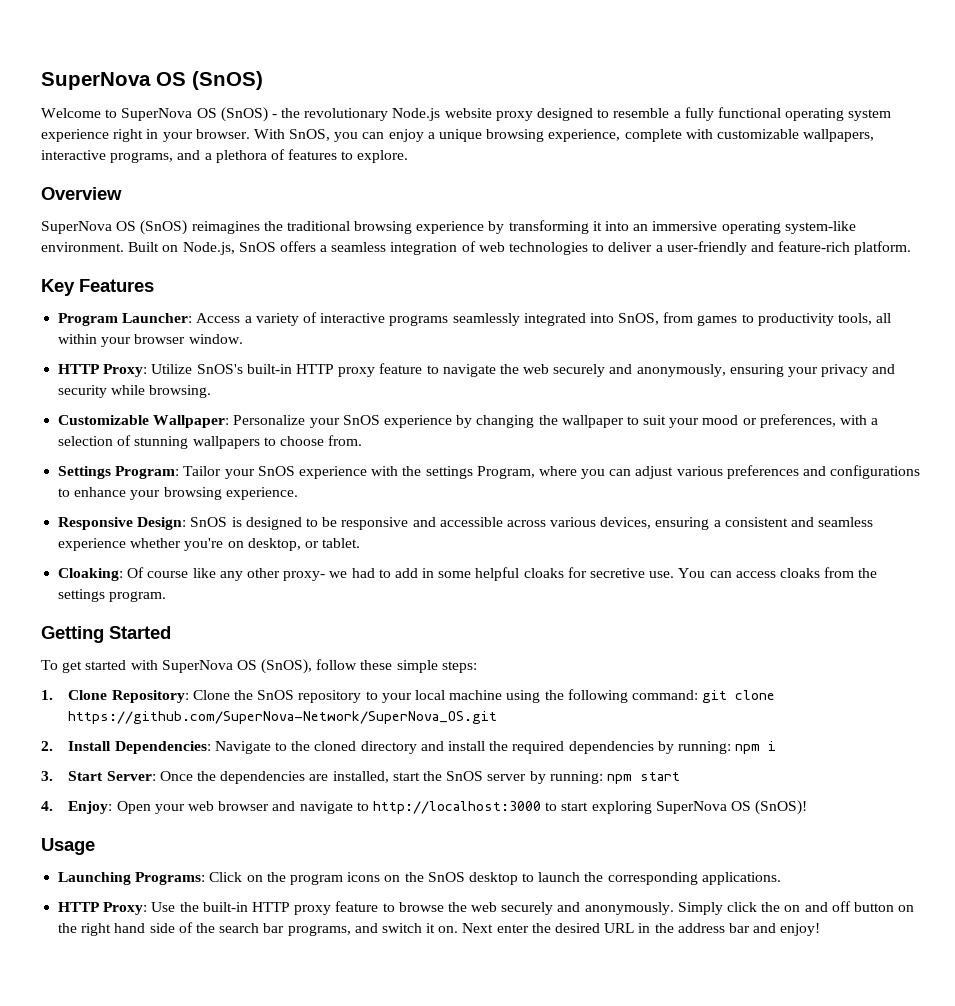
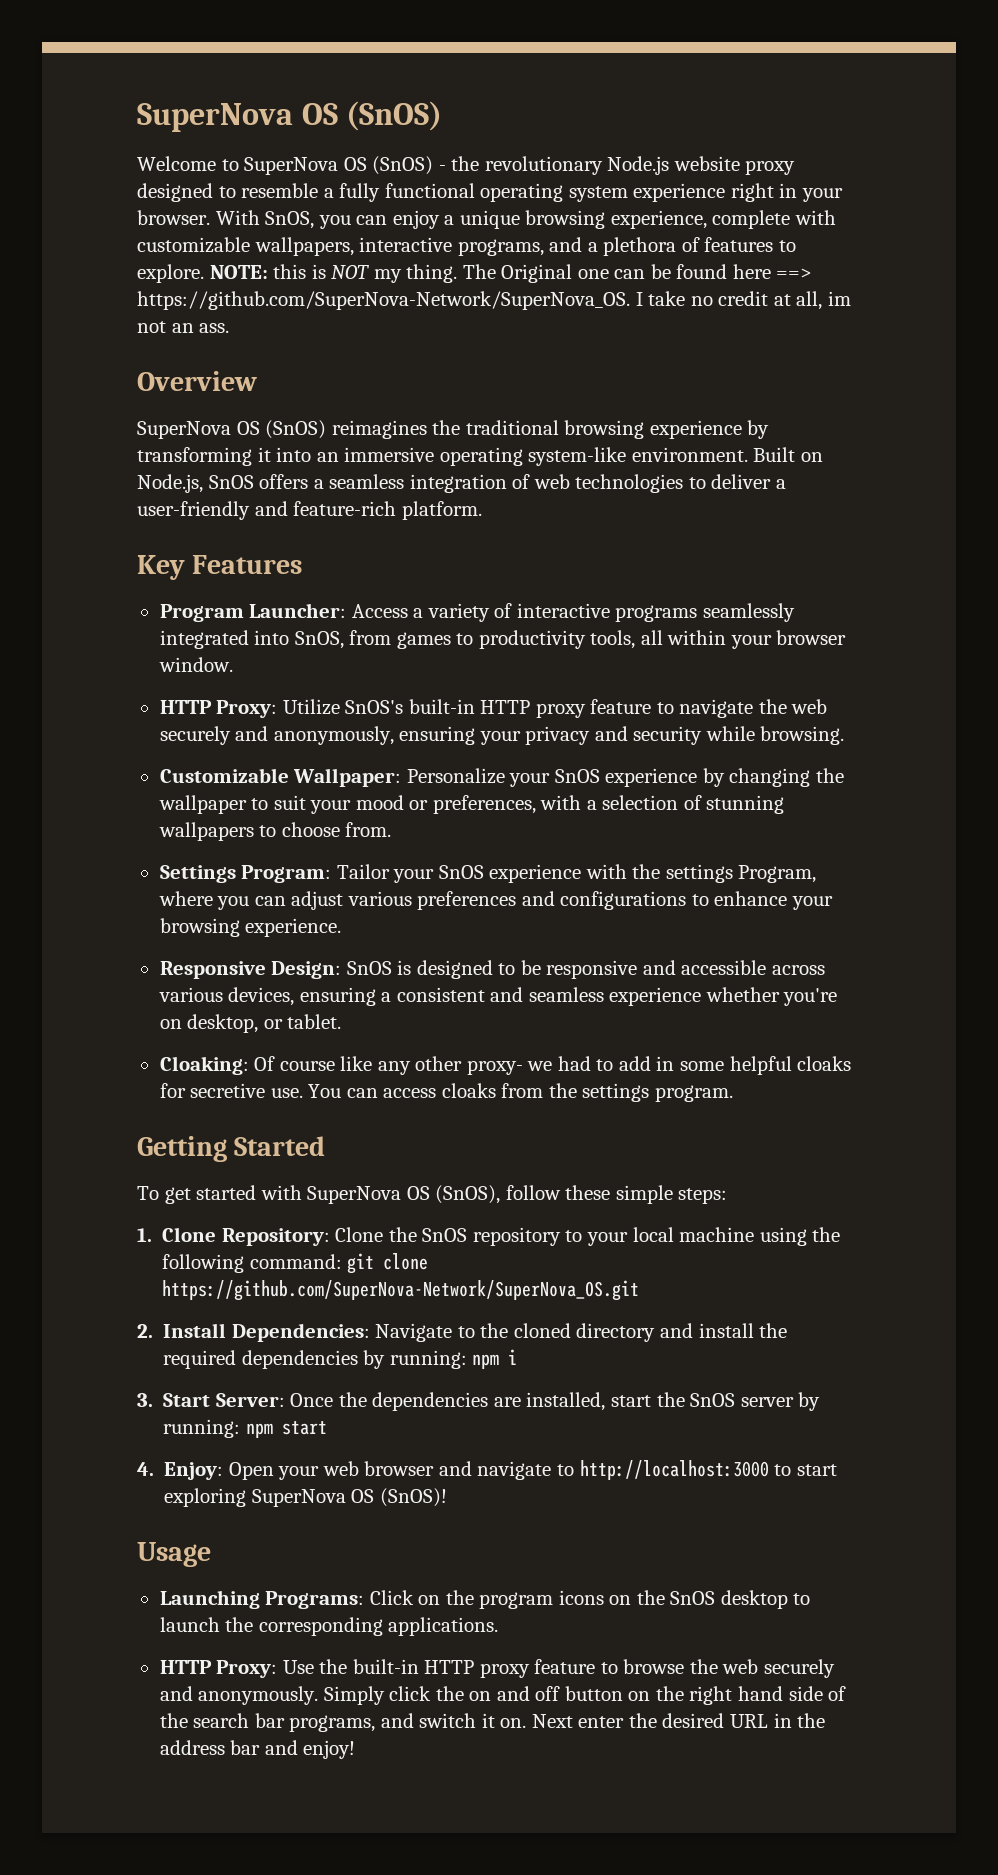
+ NOTE: this is NOT my thing. The Original one can be found here ==> https://github.com/SuperNova-Network/SuperNova_OS. I take no credit at all, im not an ass.

